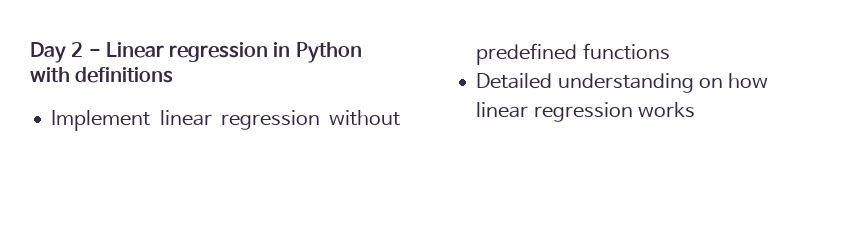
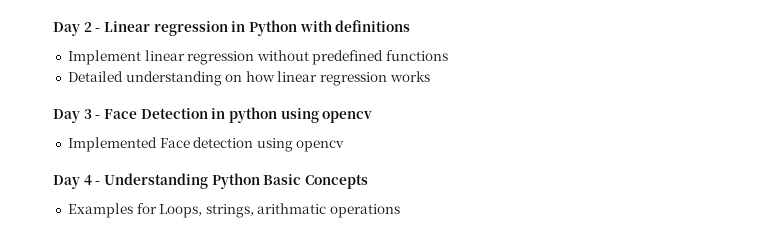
+ Day 3 - Face Detection in python using opencv
+ Implemented Face detection using opencv
+ Day 4 - Understanding Python Basic Concepts
+ Examples for Loops, strings, arithmatic operations

